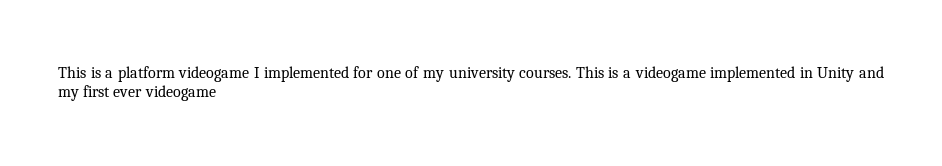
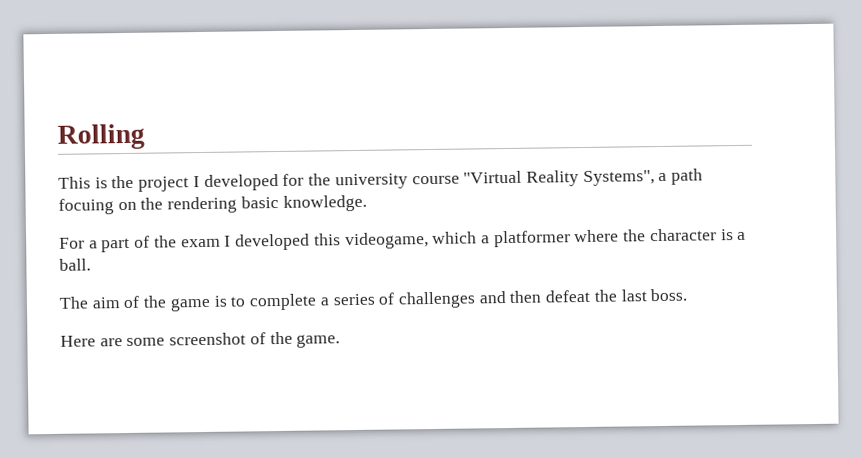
- This is a platform videogame I implemented for one of my university courses. This is a videogame implemented in Unity and my first ever videogame
+ Rolling
+ This is the project I developed for the university course "Virtual Reality Systems", a path focuing on the rendering basic knowledge.
+ For a part of the exam I developed this videogame, which a platformer where the character is a ball.
+ The aim of the game is to complete a series of challenges and then defeat the last boss.
+ Here are some screenshot of the game.

